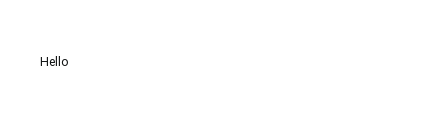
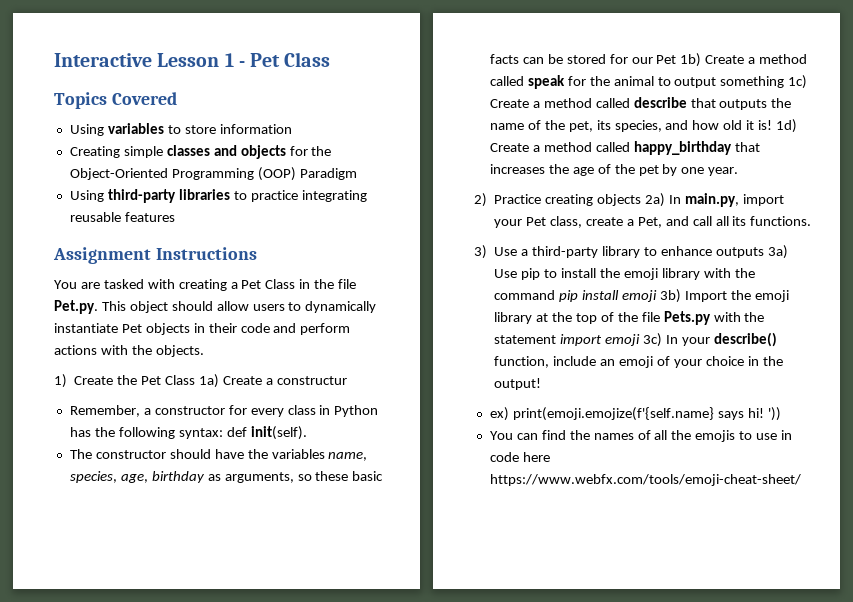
- Hello
+ Interactive Lesson 1 - Pet Class
+ Topics Covered
+ Using variables to store information
+ Creating simple classes and objects for the Object-Oriented Programming (OOP) Paradigm
+ Using third-party libraries to practice integrating reusable features
+ Assignment Instructions
+ You are tasked with creating a Pet Class in the file Pet.py. This object should allow users to dynamically instantiate Pet objects in their code and perform actions with the objects.
+ 1) Create the Pet Class 1a) Create a constructur
+ Remember, a constructor for every class in Python has the following syntax: def init(self).
+ The constructor should have the variables name, species, age, birthday as arguments, so these basic facts can be stored for our Pet 1b) Create a method called speak for the animal to output something 1c) Create a method called describe that outputs the name of the pet, its species, and how old it is! 1d) Create a method called happy_birthday that increases the age of the pet by one year.
+ 2) Practice creating objects 2a) In main.py, import your Pet class, create a Pet, and call all its functions.
+ 3) Use a third-party library to enhance outputs 3a) Use pip to install the emoji library with the command pip install emoji 3b) Import the emoji library at the top of the file Pets.py with the statement import emoji 3c) In your describe() function, include an emoji of your choice in the output!
+ ex) print(emoji.emojize(f'{self.name} says hi! '))
+ You can find the names of all the emojis to use in code here https://www.webfx.com/tools/emoji-cheat-sheet/

